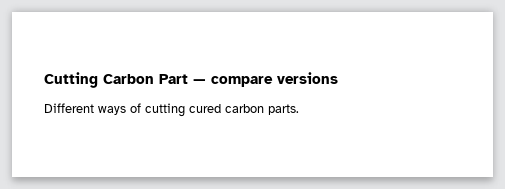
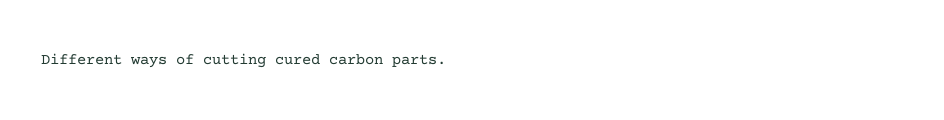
- Cutting Carbon Part — compare versions

